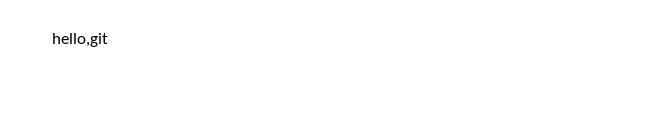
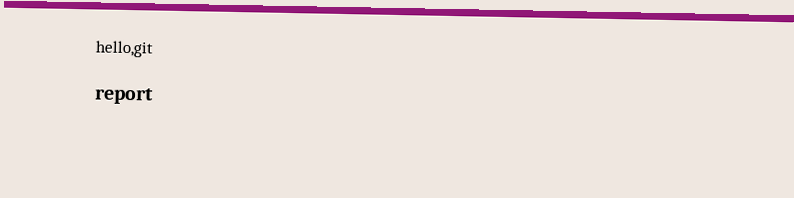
+ report

